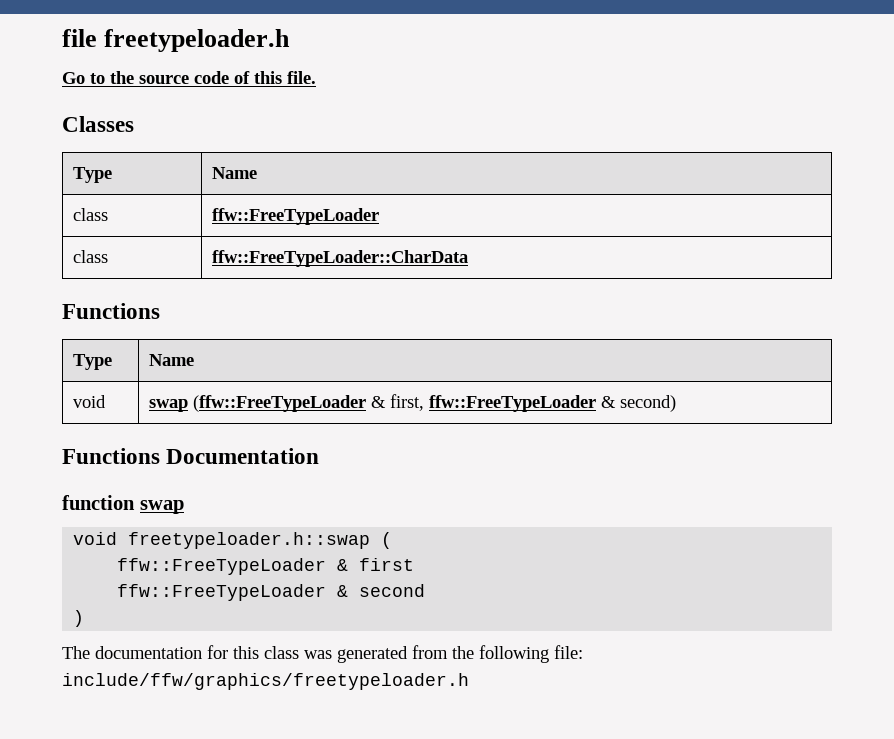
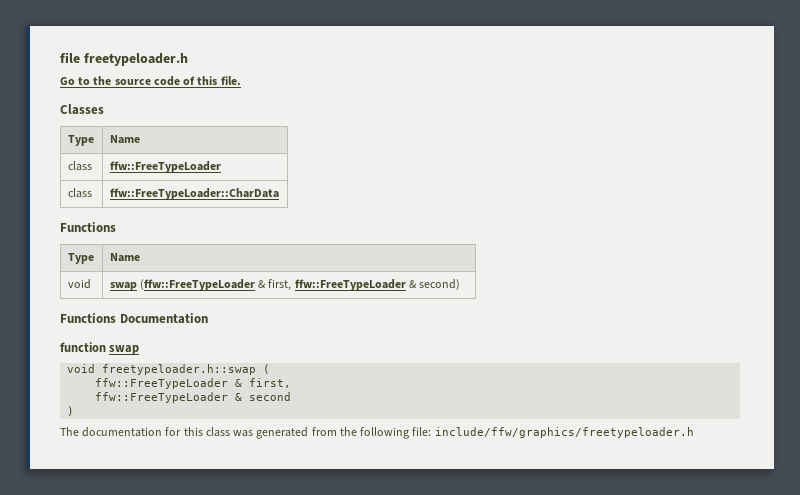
- ffw::FreeTypeLoader & first
+ ffw::FreeTypeLoader & first,

